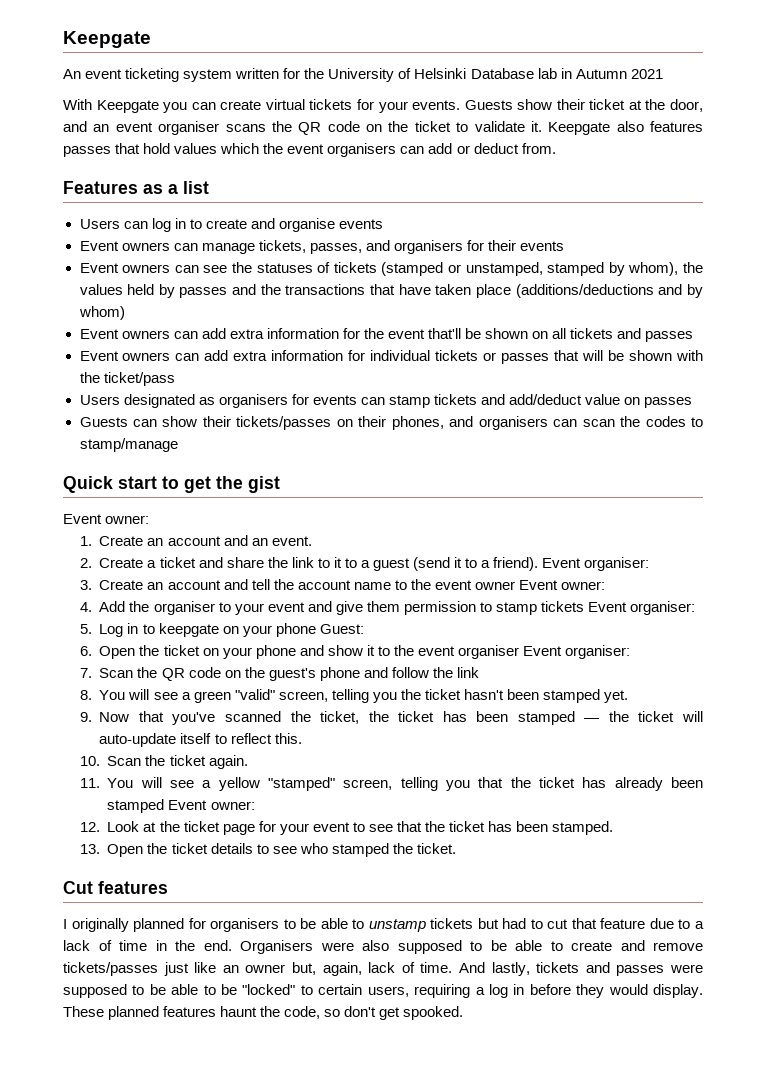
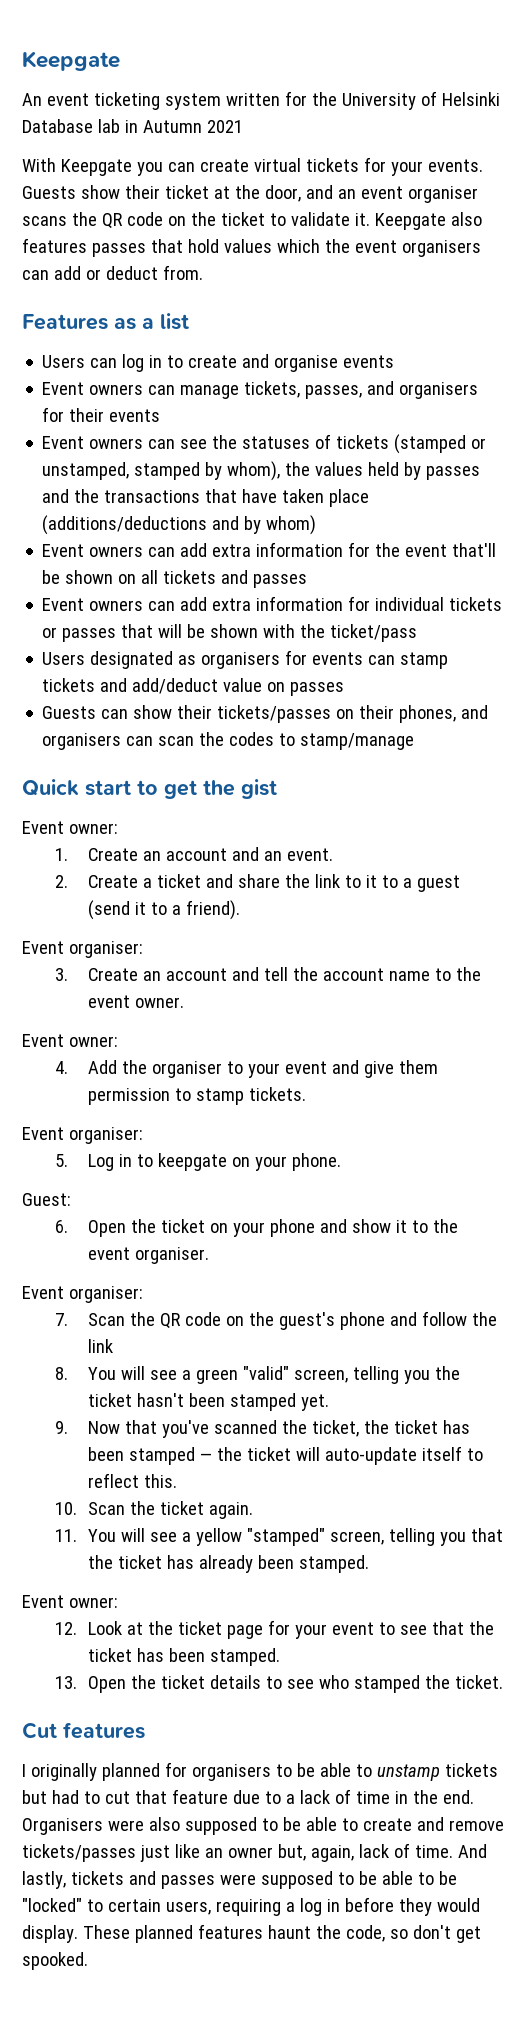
- 2. Create a ticket and share the link to it to a guest (send it to a friend). Event organiser:
+ 2. Create a ticket and share the link to it to a guest (send it to a friend).
+ Event organiser:
- 3. Create an account and tell the account name to the event owner Event owner:
+ 3. Create an account and tell the account name to the event owner.
+ Event owner:
- 4. Add the organiser to your event and give them permission to stamp tickets Event organiser:
+ 4. Add the organiser to your event and give them permission to stamp tickets.
+ Event organiser:
- 5. Log in to keepgate on your phone Guest:
+ 5. Log in to keepgate on your phone.
+ Guest:
- 6. Open the ticket on your phone and show it to the event organiser Event organiser:
+ 6. Open the ticket on your phone and show it to the event organiser.
+ Event organiser:
- 11. You will see a yellow "stamped" screen, telling you that the ticket has already been stamped Event owner:
+ 11. You will see a yellow "stamped" screen, telling you that the ticket has already been stamped.
+ Event owner:

